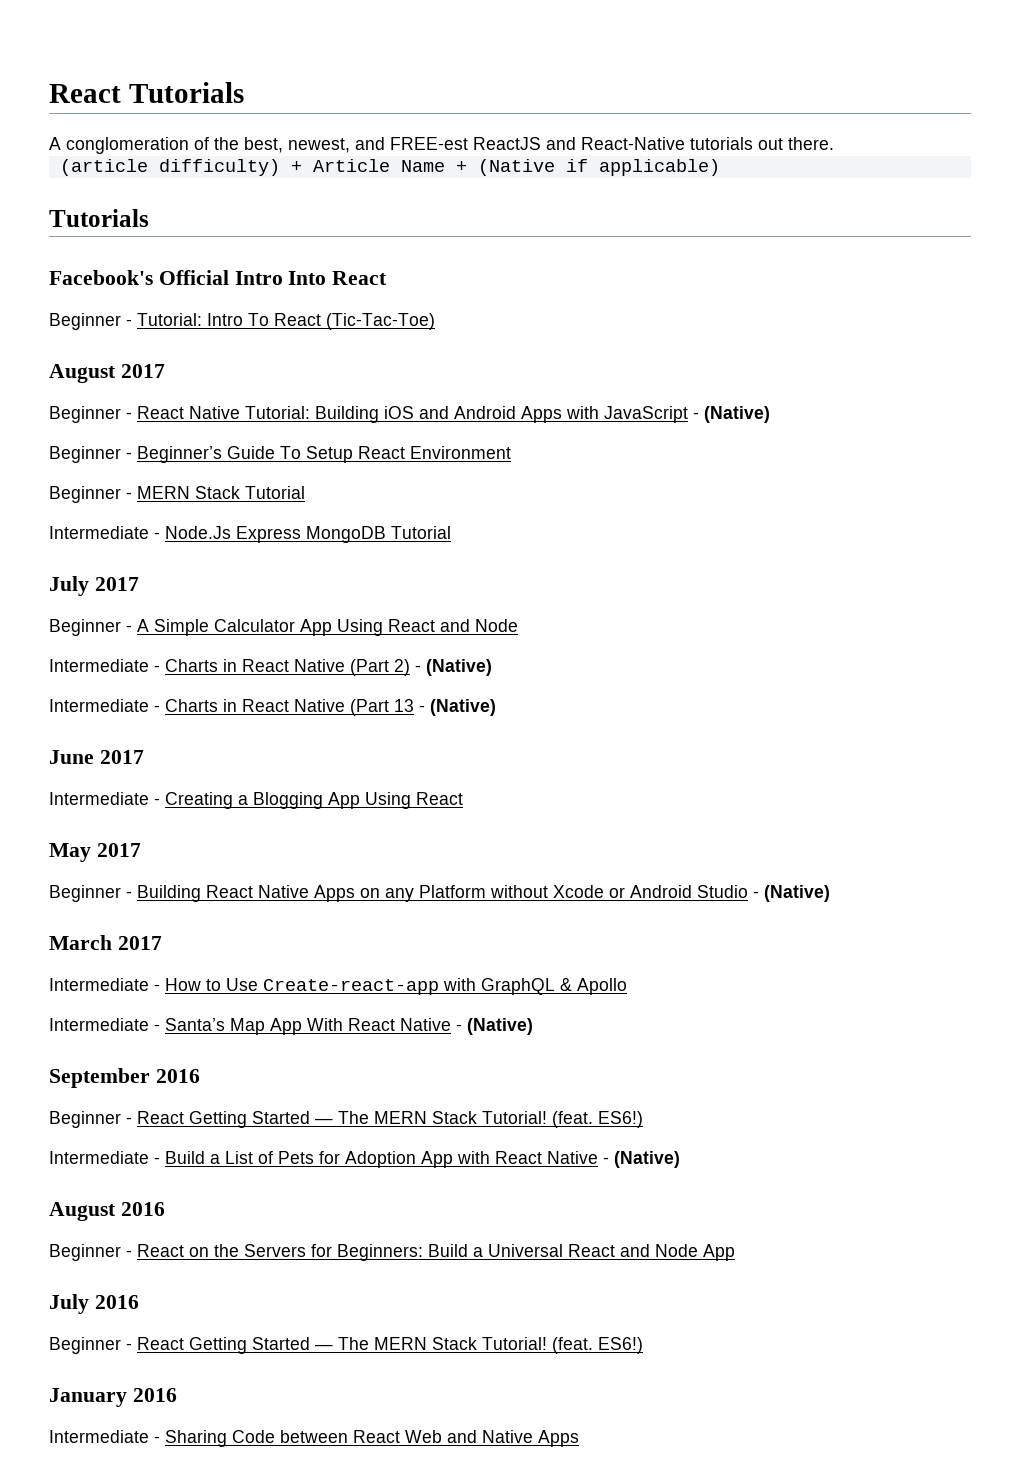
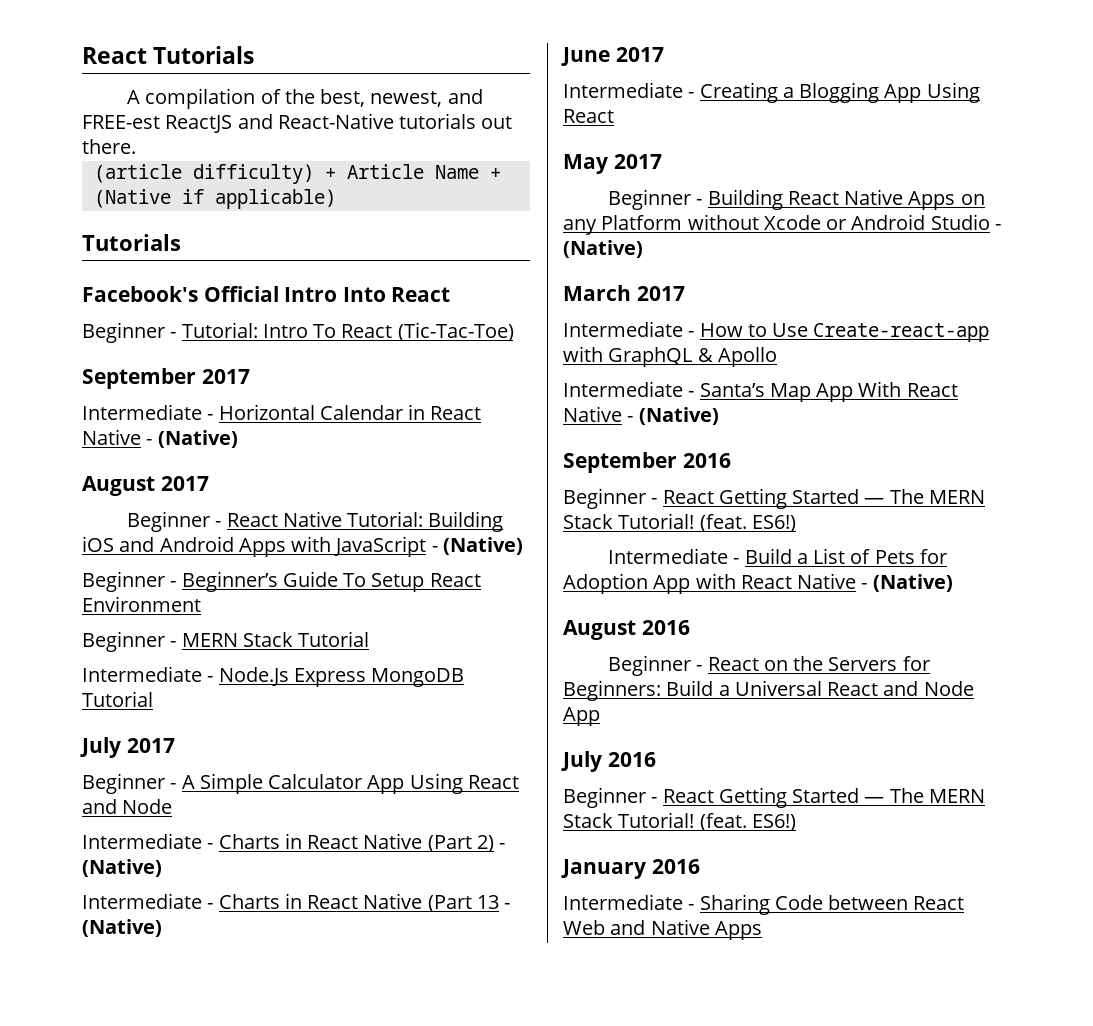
- A conglomeration of the best, newest, and FREE-est ReactJS and React-Native tutorials out there.
+ A compilation of the best, newest, and FREE-est ReactJS and React-Native tutorials out there.
+ September 2017
+ Intermediate - Horizontal Calendar in React Native - (Native)

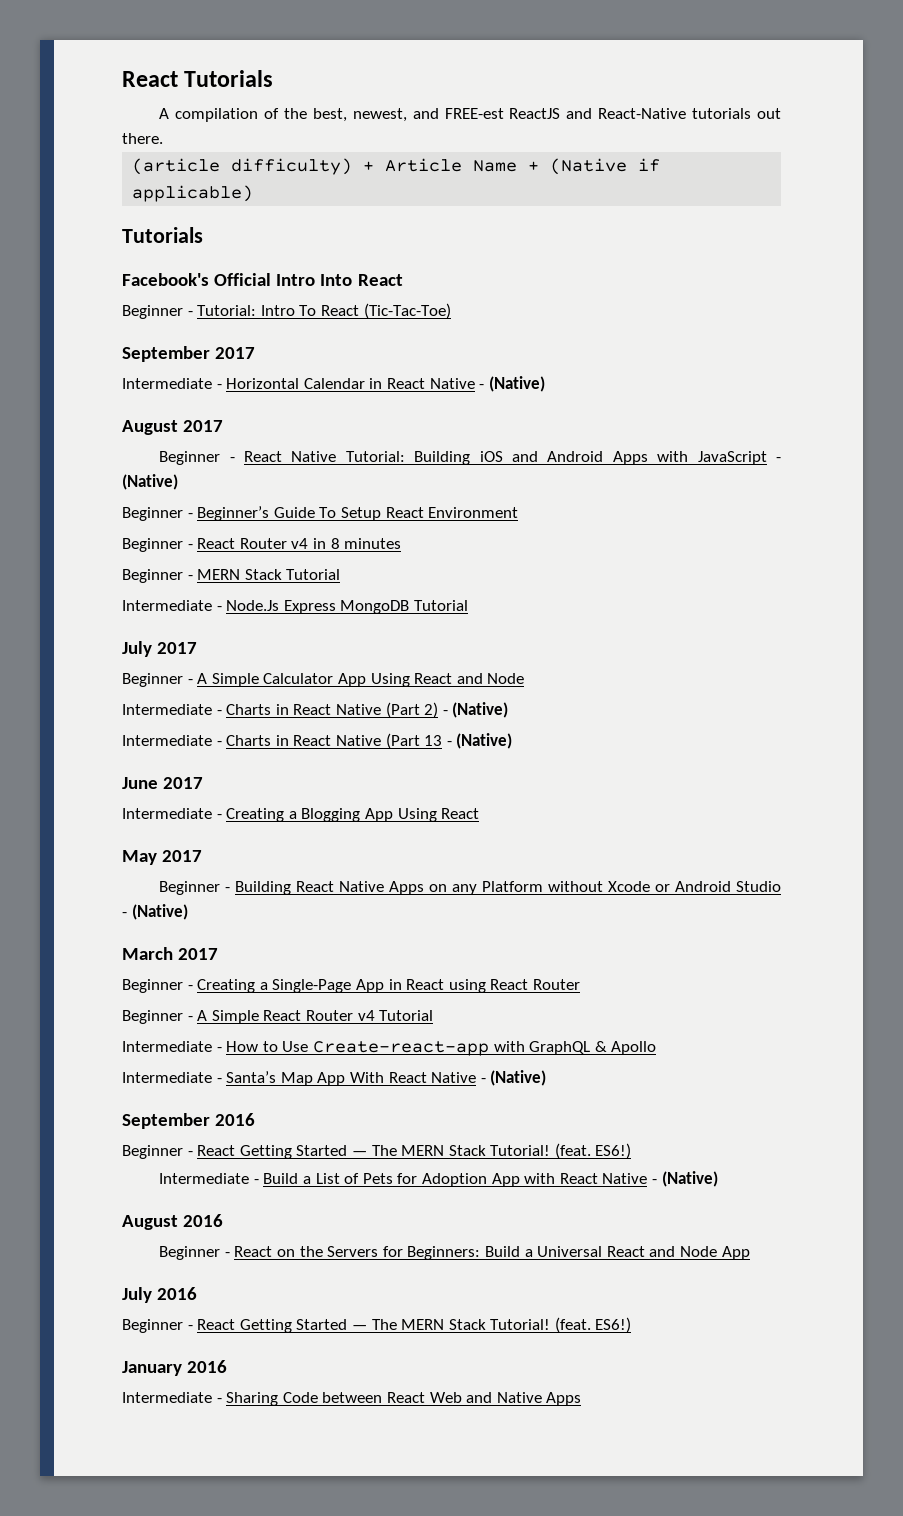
+ Beginner - React Router v4 in 8 minutes
+ Beginner - Creating a Single-Page App in React using React Router
+ Beginner - A Simple React Router v4 Tutorial

